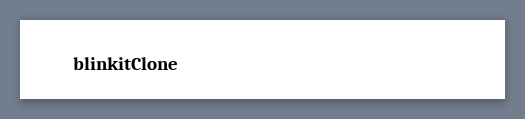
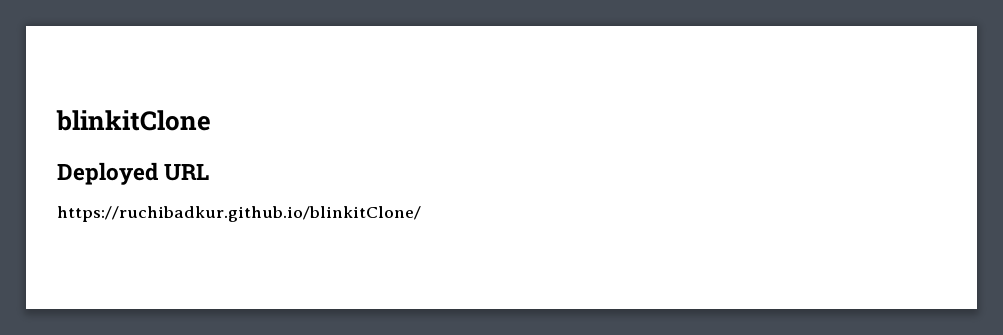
+ Deployed URL
+ https://ruchibadkur.github.io/blinkitClone/

